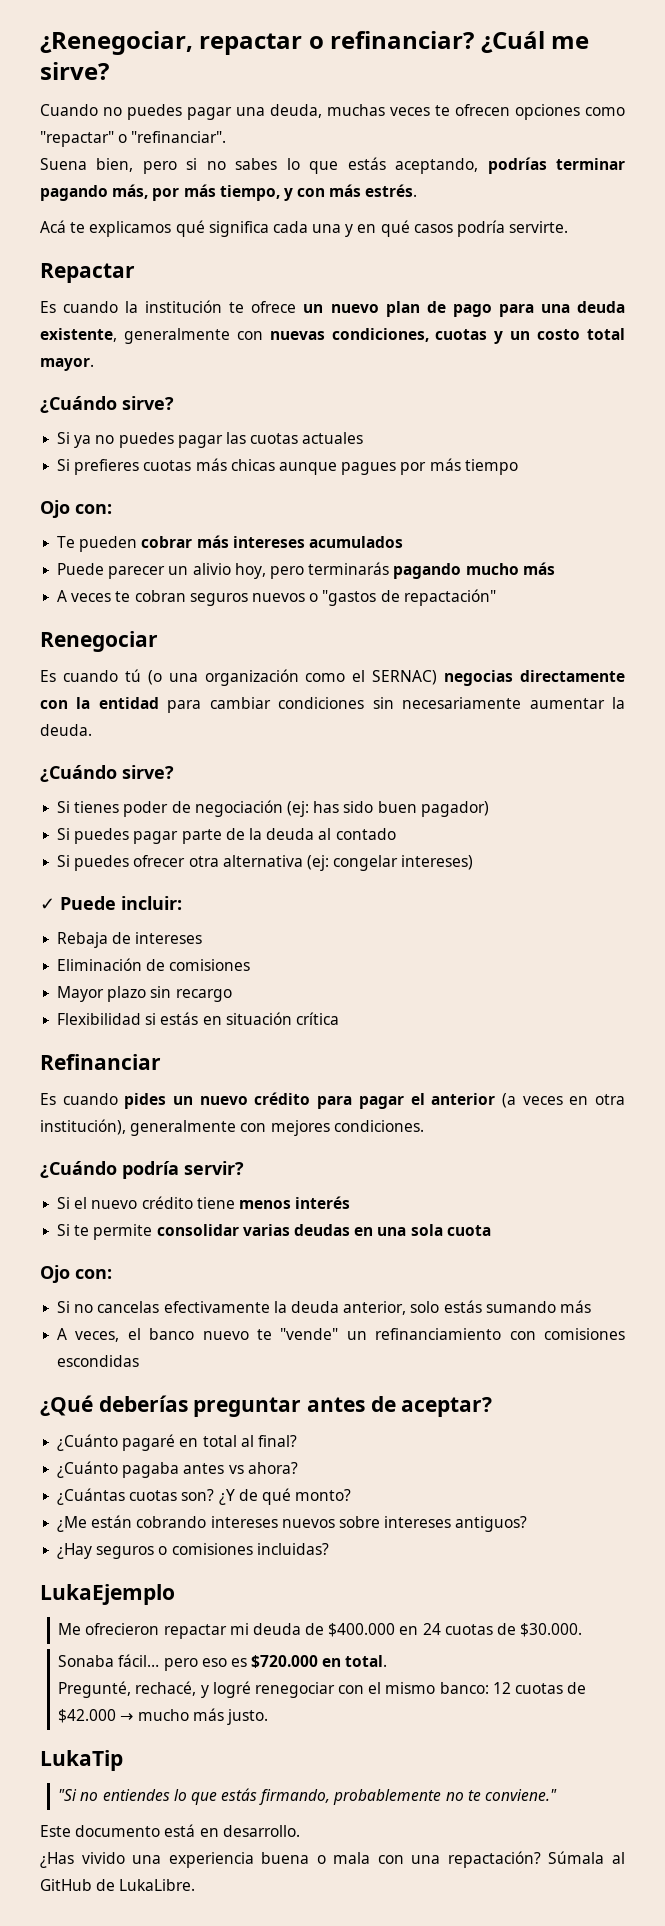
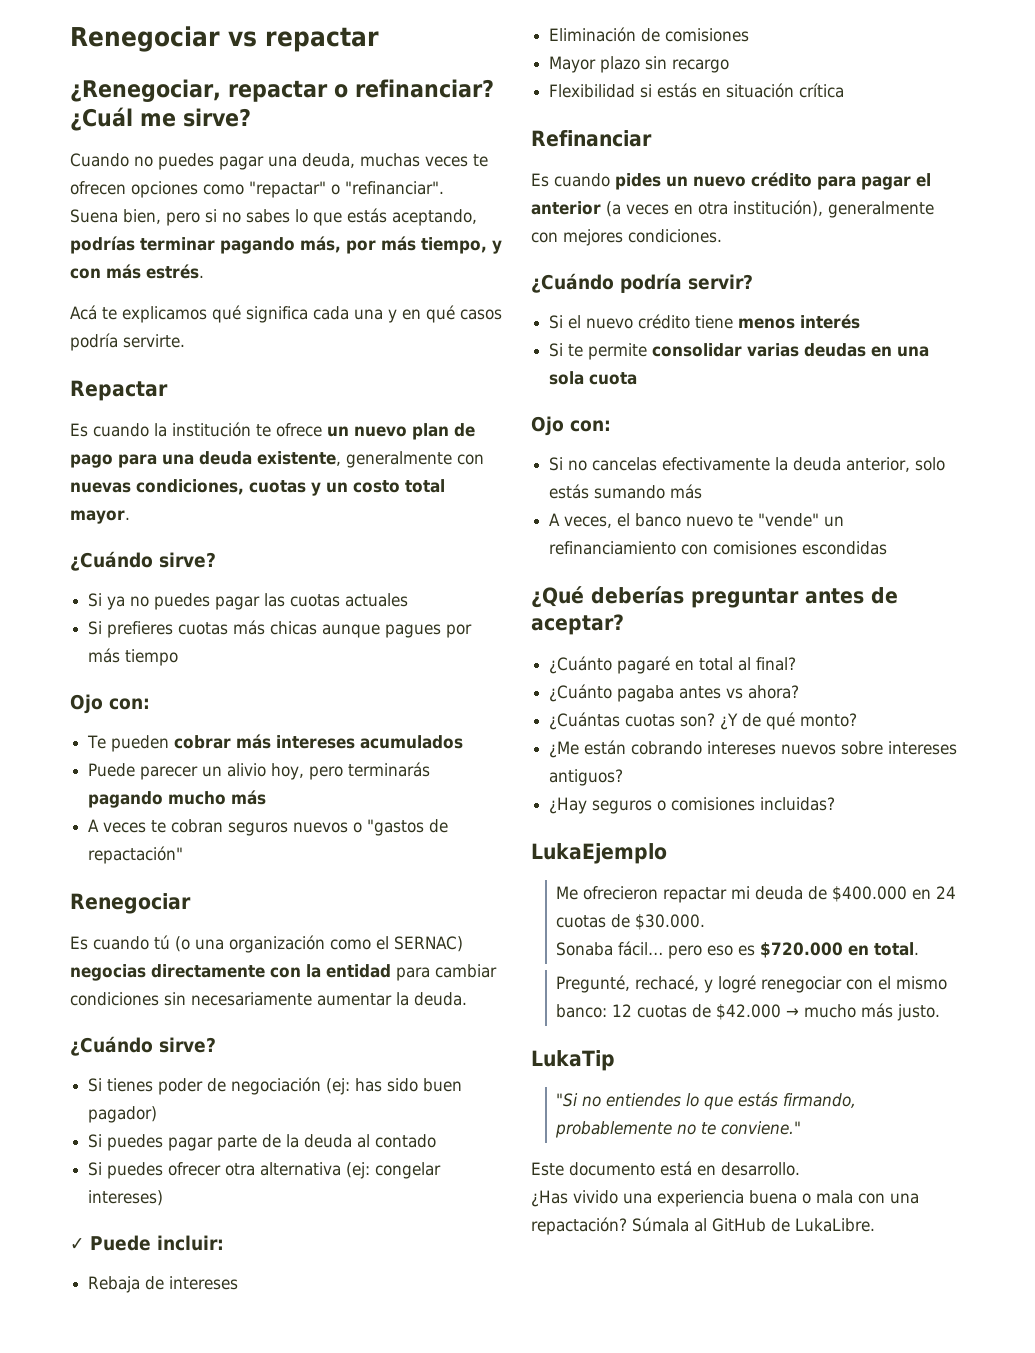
+ Renegociar vs repactar

